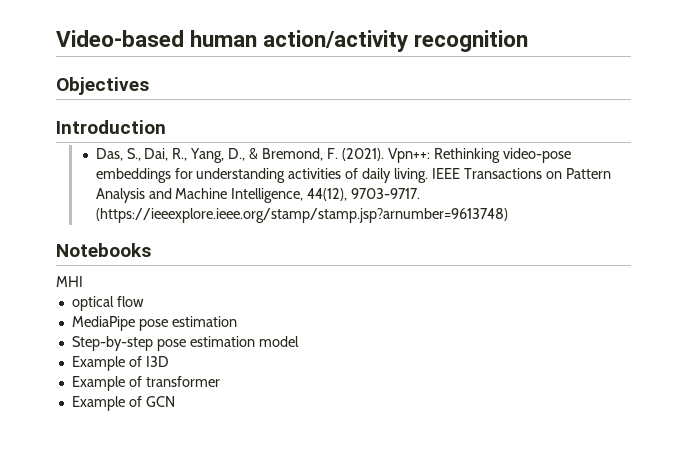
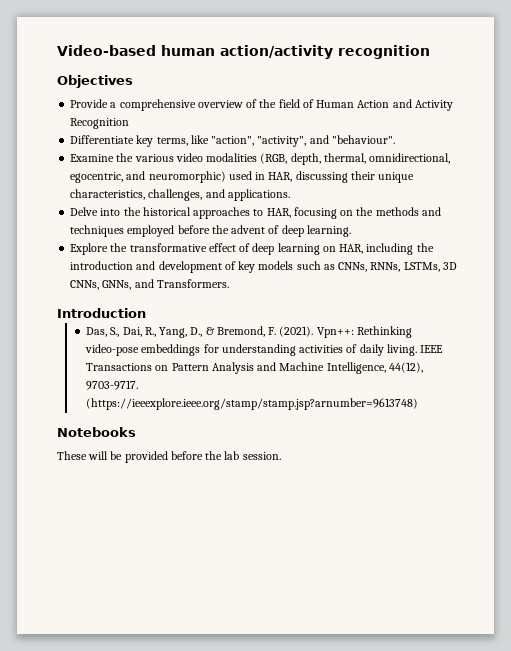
+ Provide a comprehensive overview of the field of Human Action and Activity Recognition
+ Differentiate key terms, like "action", "activity", and "behaviour".
+ Examine the various video modalities (RGB, depth, thermal, omnidirectional, egocentric, and neuromorphic) used in HAR, discussing their unique characteristics, challenges, and applications.
+ Delve into the historical approaches to HAR, focusing on the methods and techniques employed before the advent of deep learning.
+ Explore the transformative effect of deep learning on HAR, including the introduction and development of key models such as CNNs, RNNs, LSTMs, 3D CNNs, GNNs, and Transformers.
- MHI
- optical flow
- MediaPipe pose estimation
- Step-by-step pose estimation model
- Example of I3D
- Example of transformer
- Example of GCN
+ These will be provided before the lab session.

